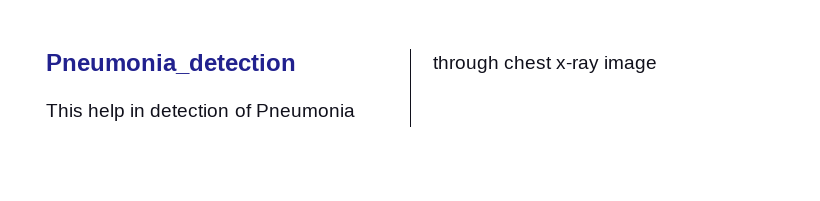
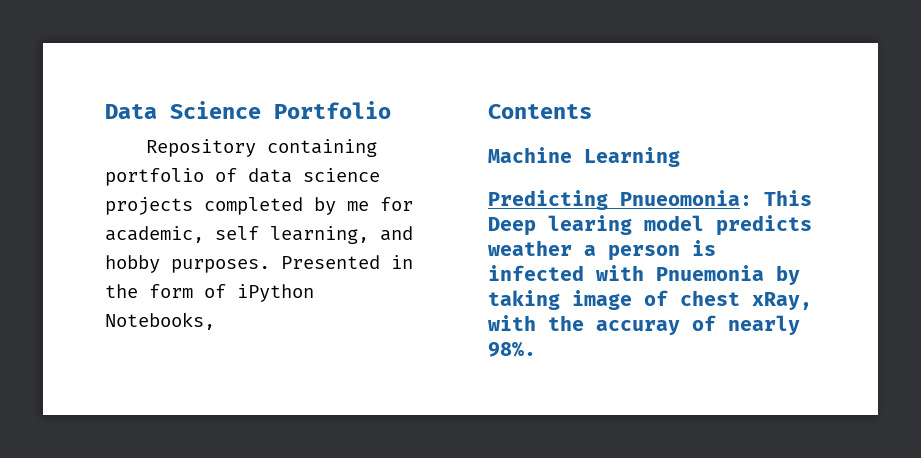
- Pneumonia_detection
- This help in detection of Pneumonia through chest x-ray image
+ Data Science Portfolio
+ Repository containing portfolio of data science projects completed by me for academic, self learning, and hobby purposes. Presented in the form of iPython Notebooks,
+ Contents
+ Machine Learning
+ Predicting Pnueomonia: This Deep learing model predicts weather a person is infected with Pnuemonia by taking image of chest xRay, with the accuray of nearly 98%.

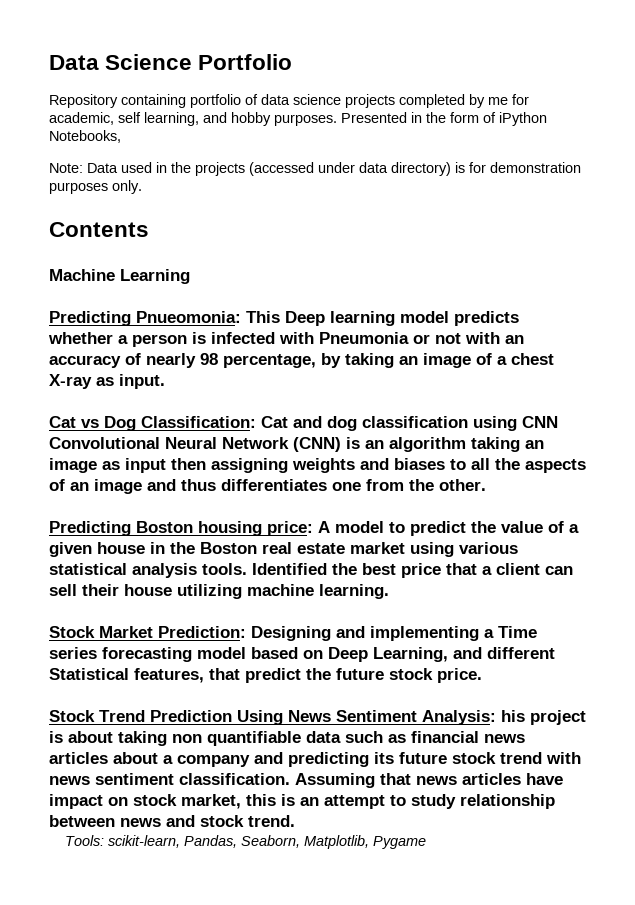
+ Note: Data used in the projects (accessed under data directory) is for demonstration purposes only.
- Predicting Pnueomonia: This Deep learing model predicts weather a person is infected with Pnuemonia by taking image of chest xRay, with the accuray of nearly 98%.
+ Predicting Pnueomonia: This Deep learning model predicts whether a person is infected with Pneumonia or not with an accuracy of nearly 98 percentage, by taking an image of a chest X-ray as input.
+ Cat vs Dog Classification: Cat and dog classification using CNN Convolutional Neural Network (CNN) is an algorithm taking an image as input then assigning weights and biases to all the aspects of an image and thus differentiates one from the other.
+ Predicting Boston housing price: A model to predict the value of a given house in the Boston real estate market using various statistical analysis tools. Identified the best price that a client can sell their house utilizing machine learning.
+ Stock Market Prediction: Designing and implementing a Time series forecasting model based on Deep Learning, and different Statistical features, that predict the future stock price.
+ Stock Trend Prediction Using News Sentiment Analysis: his project is about taking non quantifiable data such as financial news articles about a company and predicting its future stock trend with news sentiment classification. Assuming that news articles have impact on stock market, this is an attempt to study relationship between news and stock trend.
+ Tools: scikit-learn, Pandas, Seaborn, Matplotlib, Pygame

